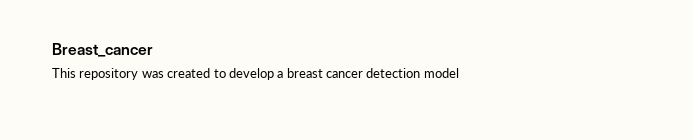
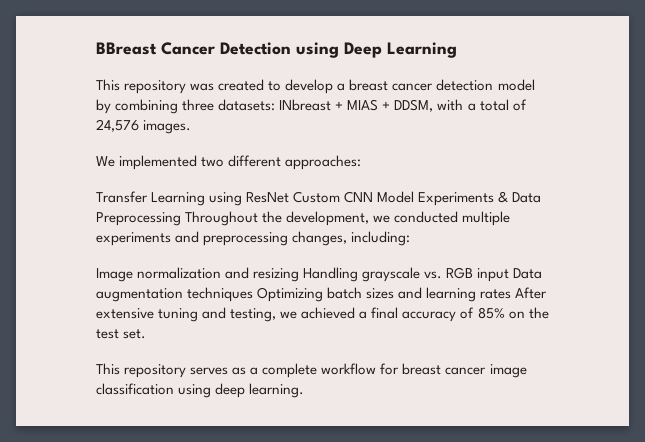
- Breast_cancer
+ BBreast Cancer Detection using Deep Learning
- This repository was created to develop a breast cancer detection model
+ This repository was created to develop a breast cancer detection model by combining three datasets: INbreast + MIAS + DDSM, with a total of 24,576 images.
+ We implemented two different approaches:
+ Transfer Learning using ResNet Custom CNN Model Experiments & Data Preprocessing Throughout the development, we conducted multiple experiments and preprocessing changes, including:
+ Image normalization and resizing Handling grayscale vs. RGB input Data augmentation techniques Optimizing batch sizes and learning rates After extensive tuning and testing, we achieved a final accuracy of 85% on the test set.
+ This repository serves as a complete workflow for breast cancer image classification using deep learning.

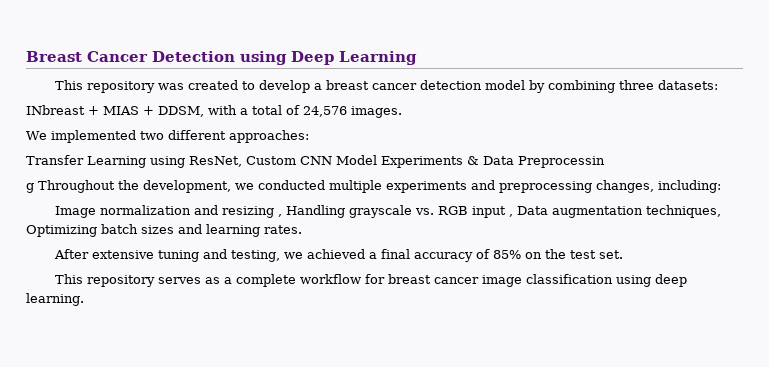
- BBreast Cancer Detection using Deep Learning
+ Breast Cancer Detection using Deep Learning
- This repository was created to develop a breast cancer detection model by combining three datasets: INbreast + MIAS + DDSM, with a total of 24,576 images.
+ This repository was created to develop a breast cancer detection model by combining three datasets:
+ INbreast + MIAS + DDSM, with a total of 24,576 images.
- Transfer Learning using ResNet Custom CNN Model Experiments & Data Preprocessing Throughout the development, we conducted multiple experiments and preprocessing changes, including:
+ Transfer Learning using ResNet, Custom CNN Model Experiments & Data Preprocessin
+ g Throughout the development, we conducted multiple experiments and preprocessing changes, including:
- Image normalization and resizing Handling grayscale vs. RGB input Data augmentation techniques Optimizing batch sizes and learning rates After extensive tuning and testing, we achieved a final accuracy of 85% on the test set.
+ Image normalization and resizing , Handling grayscale vs. RGB input , Data augmentation techniques, Optimizing batch sizes and learning rates.
+ After extensive tuning and testing, we achieved a final accuracy of 85% on the test set.

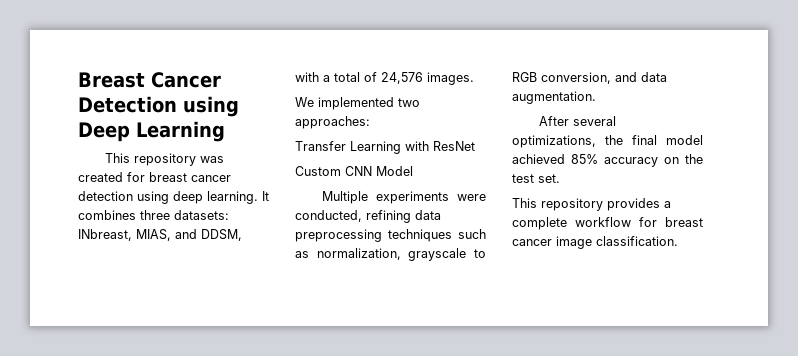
- This repository was created to develop a breast cancer detection model by combining three datasets:
- INbreast + MIAS + DDSM, with a total of 24,576 images.
+ This repository was created for breast cancer detection using deep learning. It combines three datasets: INbreast, MIAS, and DDSM, with a total of 24,576 images.
- We implemented two different approaches:
+ We implemented two approaches:
- Transfer Learning using ResNet, Custom CNN Model Experiments & Data Preprocessin
- g Throughout the development, we conducted multiple experiments and preprocessing changes, including:
- Image normalization and resizing , Handling grayscale vs. RGB input , Data augmentation techniques, Optimizing batch sizes and learning rates.
- After extensive tuning and testing, we achieved a final accuracy of 85% on the test set.
+ Transfer Learning with ResNet
+ Custom CNN Model
+ Multiple experiments were conducted, refining data preprocessing techniques such as normalization, grayscale to RGB conversion, and data augmentation.
+ After several optimizations, the final model achieved 85% accuracy on the test set.
- This repository serves as a complete workflow for breast cancer image classification using deep learning.
+ This repository provides a complete workflow for breast cancer image classification.

